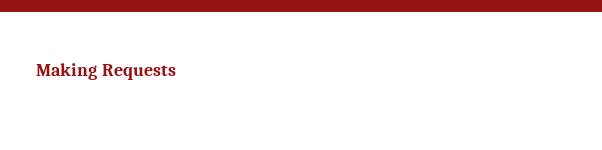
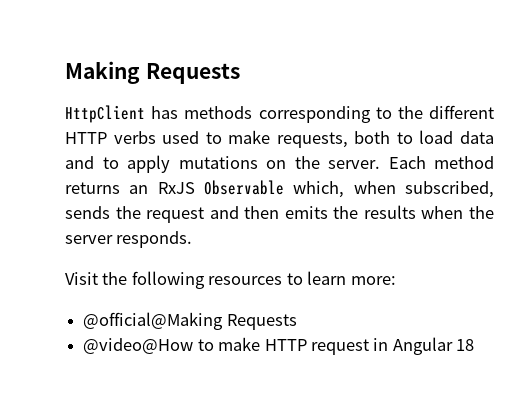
+ HttpClient has methods corresponding to the different HTTP verbs used to make requests, both to load data and to apply mutations on the server. Each method returns an RxJS Observable which, when subscribed, sends the request and then emits the results when the server responds.
+ Visit the following resources to learn more:
+ @official@Making Requests
+ @video@How to make HTTP request in Angular 18

